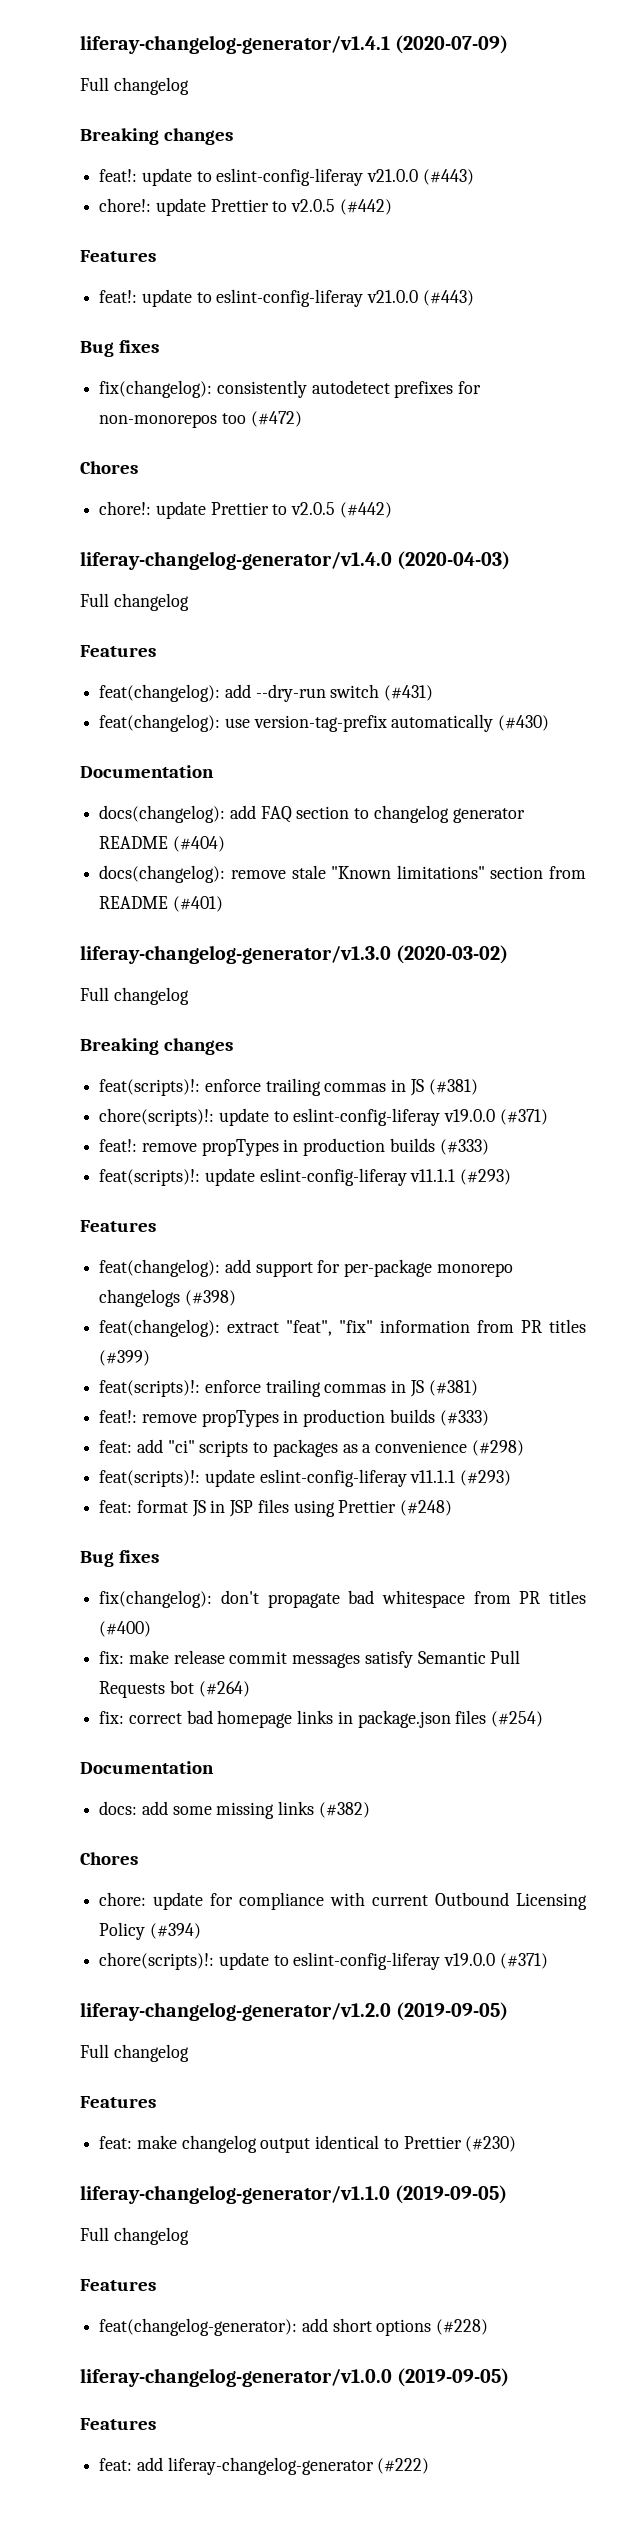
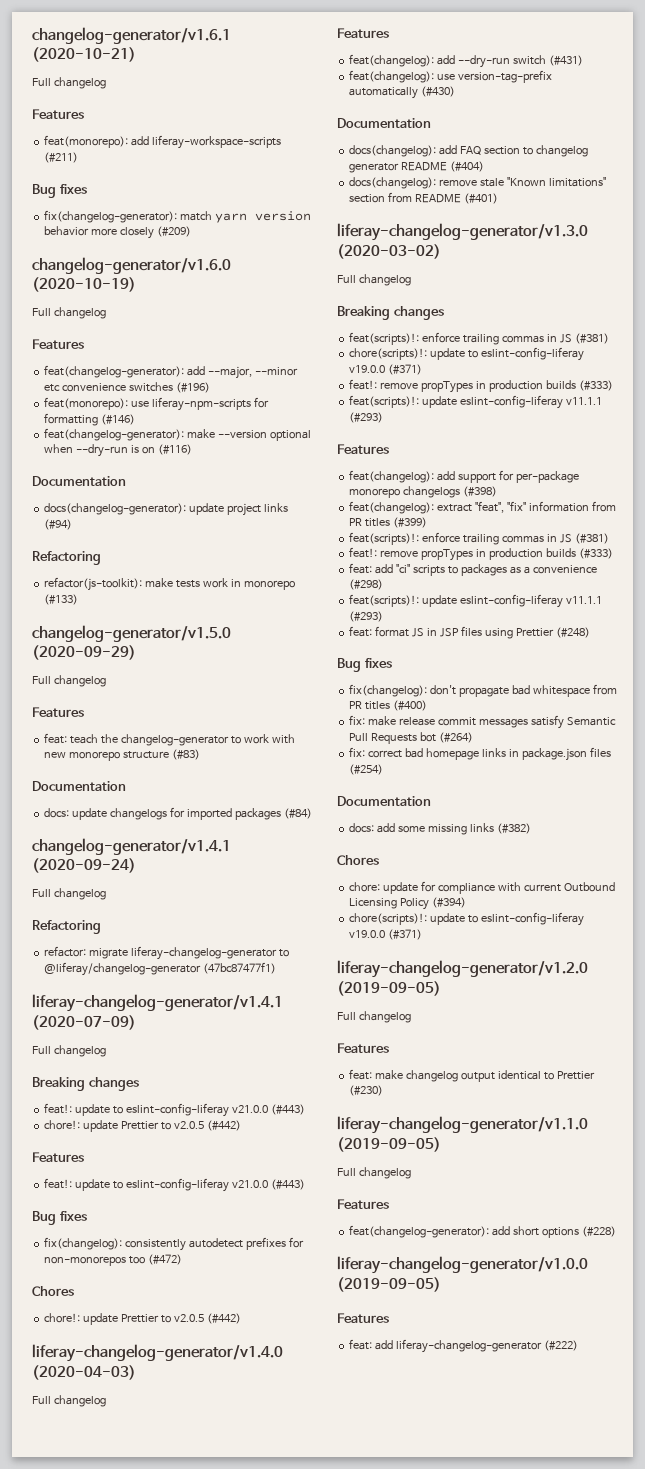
+ changelog-generator/v1.6.1 (2020-10-21)
+ Full changelog
+ Features
+ feat(monorepo): add liferay-workspace-scripts (#211)
+ Bug fixes
+ fix(changelog-generator): match yarn version behavior more closely (#209)
+ changelog-generator/v1.6.0 (2020-10-19)
+ Full changelog
+ Features
+ feat(changelog-generator): add --major, --minor etc convenience switches (#196)
+ feat(monorepo): use liferay-npm-scripts for formatting (#146)
+ feat(changelog-generator): make --version optional when --dry-run is on (#116)
+ Documentation
+ docs(changelog-generator): update project links (#94)
+ Refactoring
+ refactor(js-toolkit): make tests work in monorepo (#133)
+ changelog-generator/v1.5.0 (2020-09-29)
+ Full changelog
+ Features
+ feat: teach the changelog-generator to work with new monorepo structure (#83)
+ Documentation
+ docs: update changelogs for imported packages (#84)
+ changelog-generator/v1.4.1 (2020-09-24)
+ Full changelog
+ Refactoring
+ refactor: migrate liferay-changelog-generator to @liferay/changelog-generator (47bc87477f1)

